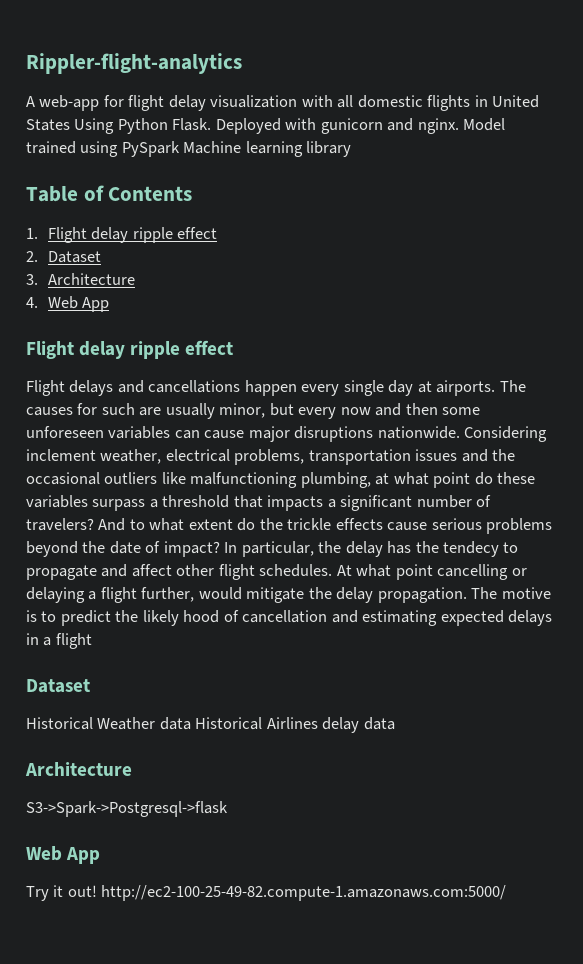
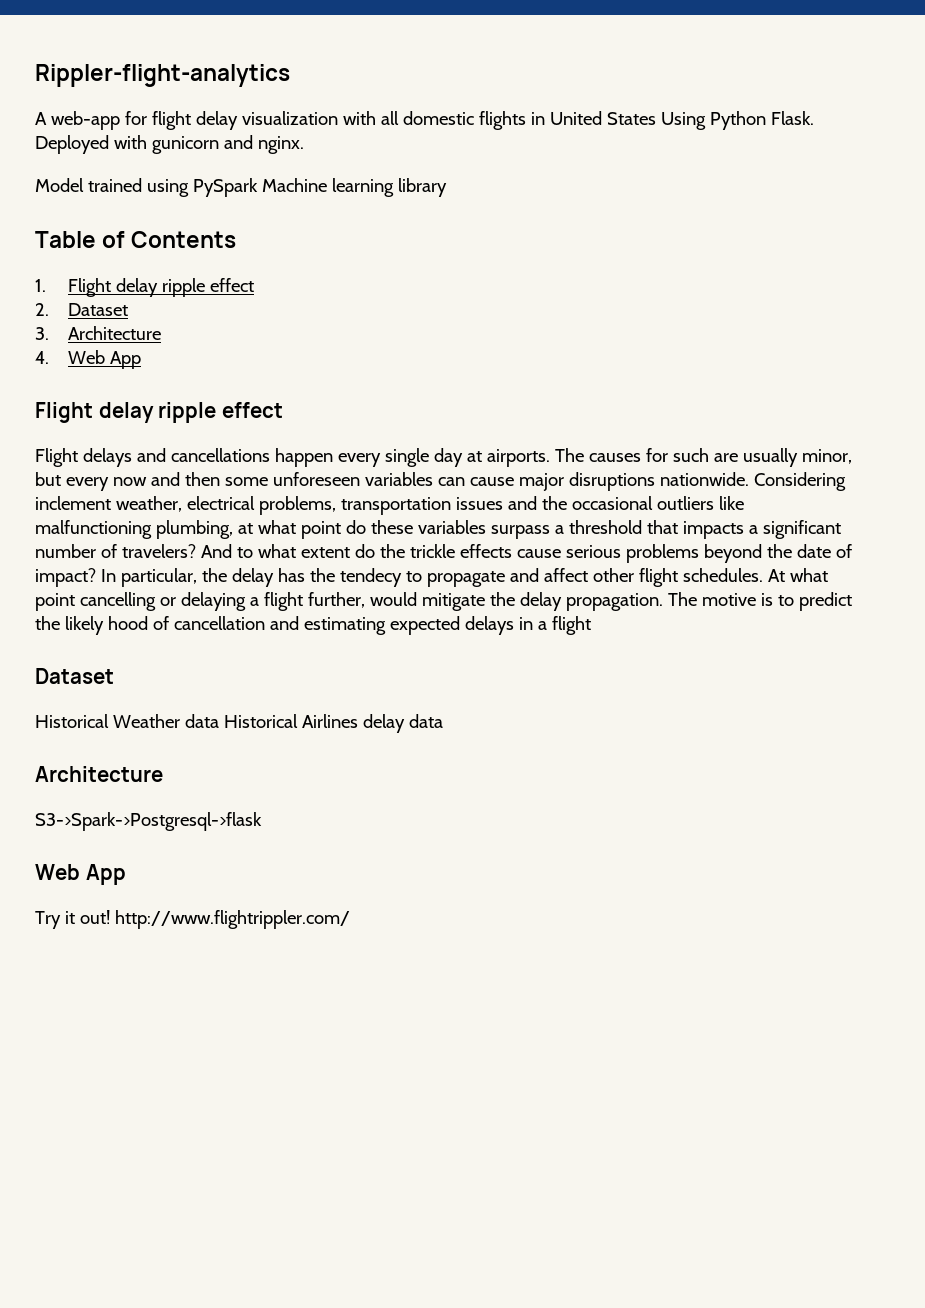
- Deployed with gunicorn and nginx. Model trained using PySpark Machine learning library
+ Deployed with gunicorn and nginx.
+ Model trained using PySpark Machine learning library
- Try it out! http://ec2-100-25-49-82.compute-1.amazonaws.com:5000/
+ Try it out! http://www.flightrippler.com/

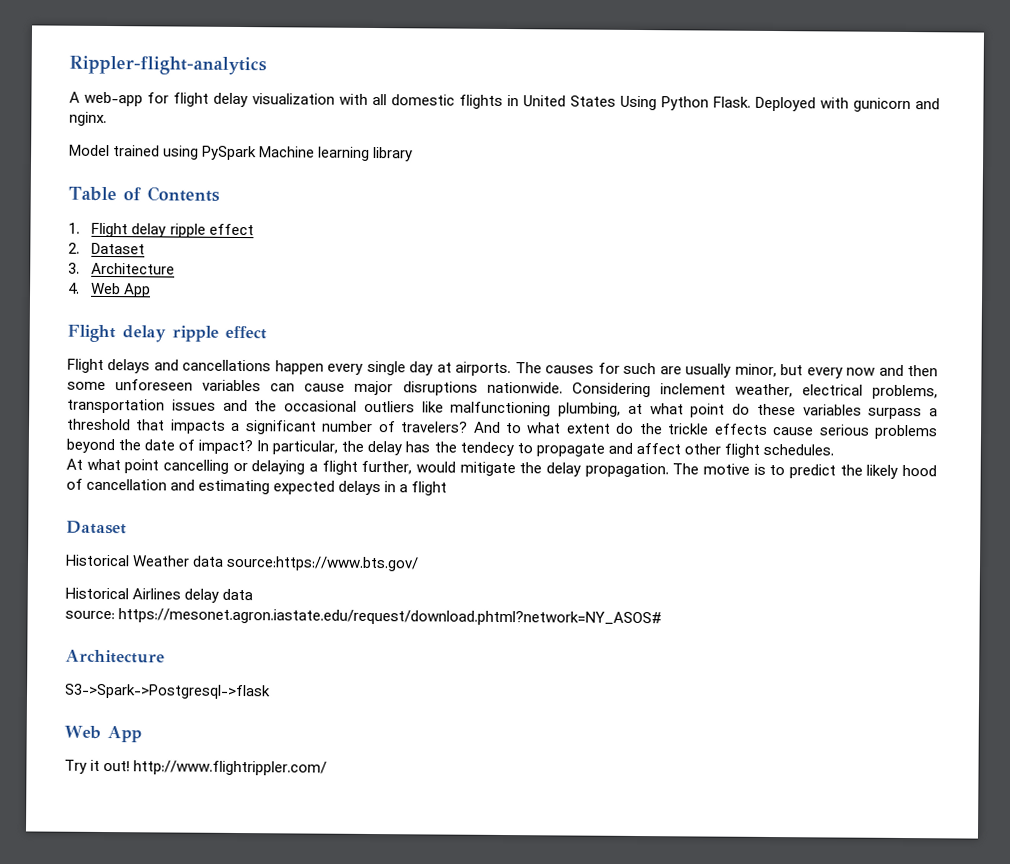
- In particular, the delay has the tendecy to propagate and affect other flight schedules. At what point cancelling or delaying a flight further, would mitigate the delay propagation.
+ In particular, the delay has the tendecy to propagate and affect other flight schedules.
+ At what point cancelling or delaying a flight further, would mitigate the delay propagation.
- Historical Weather data Historical Airlines delay data
+ Historical Weather data source:https://www.bts.gov/
+ Historical Airlines delay data
+ source: https://mesonet.agron.iastate.edu/request/download.phtml?network=NY_ASOS#

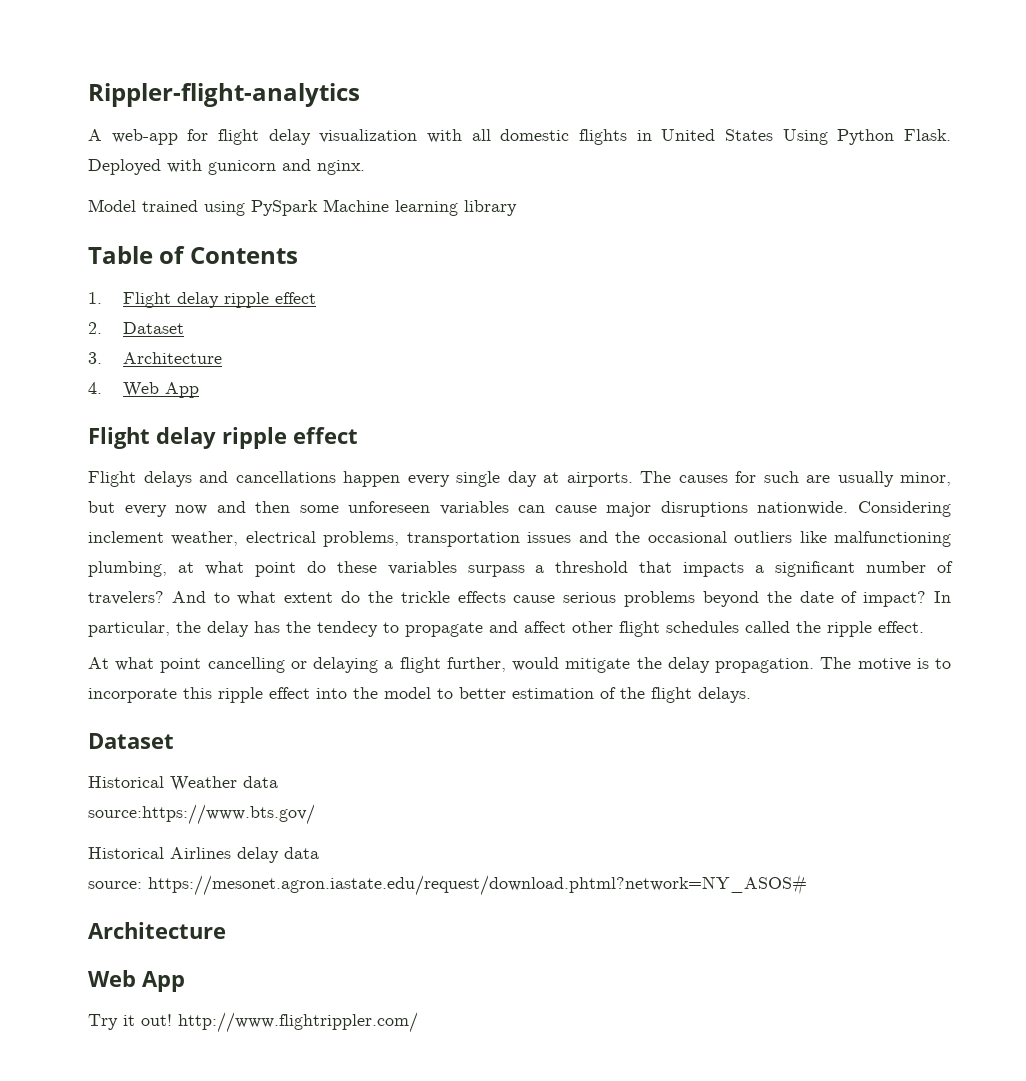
- In particular, the delay has the tendecy to propagate and affect other flight schedules.
+ In particular, the delay has the tendecy to propagate and affect other flight schedules called the ripple effect.
- The motive is to predict the likely hood of cancellation and estimating expected delays in a flight
+ The motive is to incorporate this ripple effect into the model to better estimation of the flight delays.
- Historical Weather data source:https://www.bts.gov/
+ Historical Weather data
+ source:https://www.bts.gov/
- S3->Spark->Postgresql->flask

